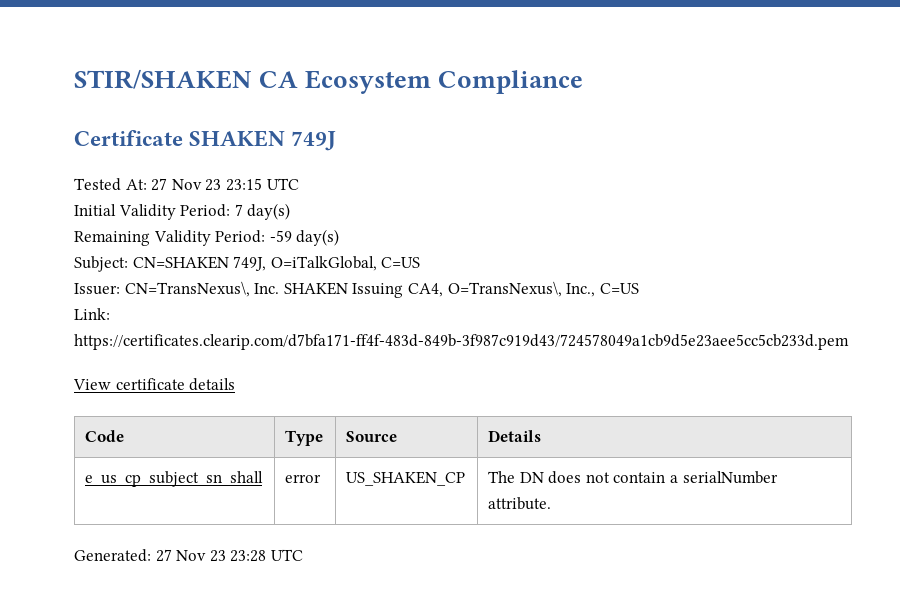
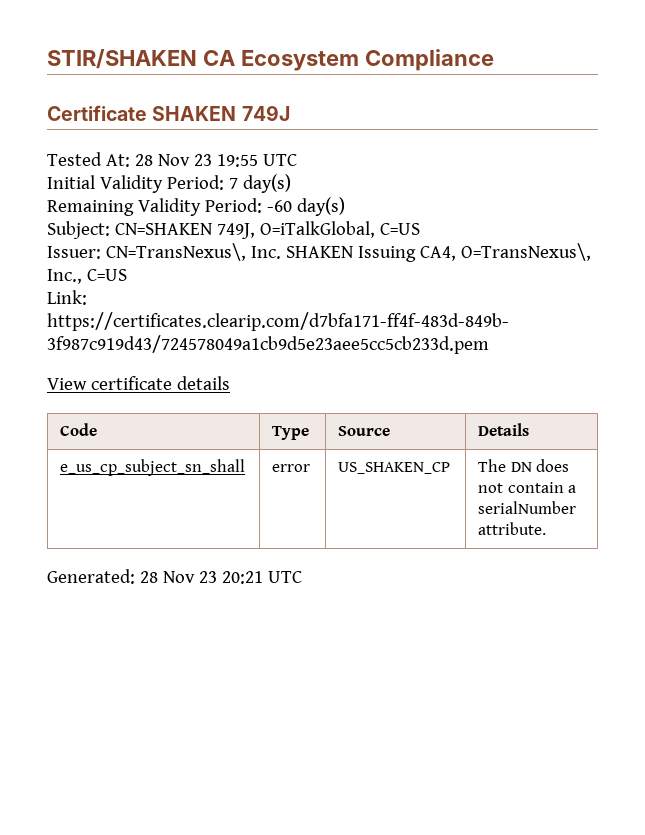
- Tested At: 27 Nov 23 23:15 UTC
+ Tested At: 28 Nov 23 19:55 UTC
- Remaining Validity Period: -59 day(s)
+ Remaining Validity Period: -60 day(s)
- Generated: 27 Nov 23 23:28 UTC
+ Generated: 28 Nov 23 20:21 UTC

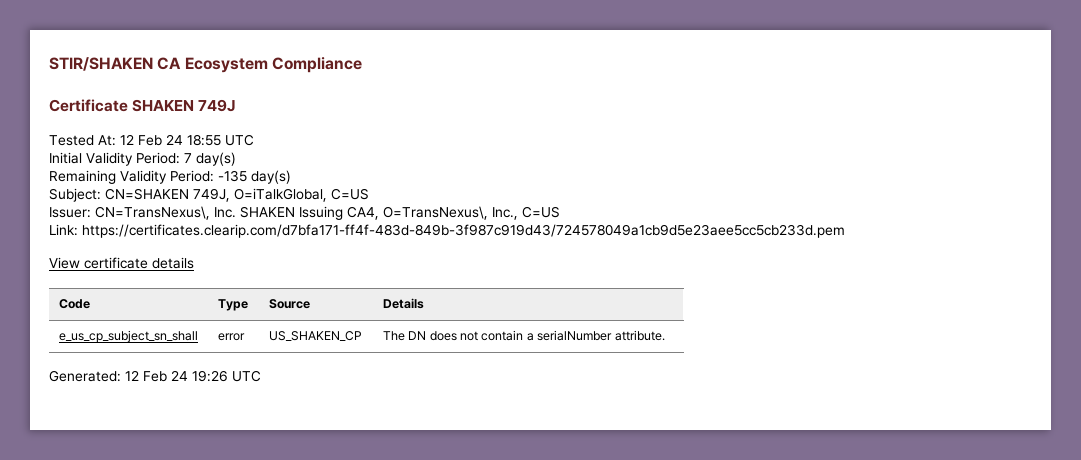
- Tested At: 28 Nov 23 19:55 UTC
+ Tested At: 12 Feb 24 18:55 UTC
- Remaining Validity Period: -60 day(s)
+ Remaining Validity Period: -135 day(s)
- Generated: 28 Nov 23 20:21 UTC
+ Generated: 12 Feb 24 19:26 UTC

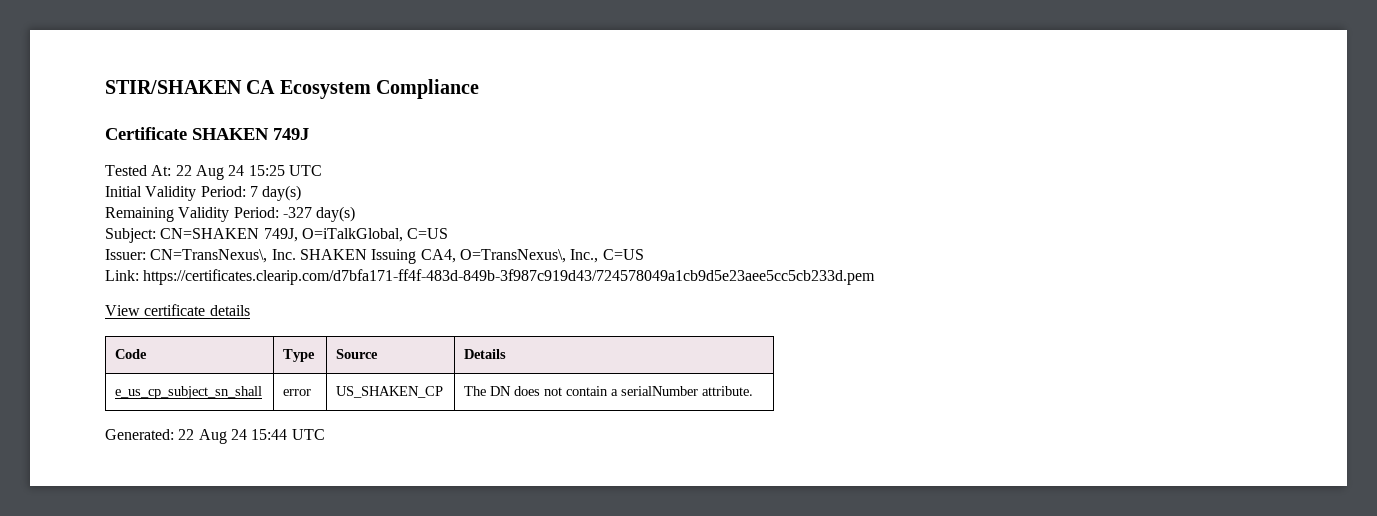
- Tested At: 12 Feb 24 18:55 UTC
+ Tested At: 22 Aug 24 15:25 UTC
- Remaining Validity Period: -135 day(s)
+ Remaining Validity Period: -327 day(s)
- Generated: 12 Feb 24 19:26 UTC
+ Generated: 22 Aug 24 15:44 UTC

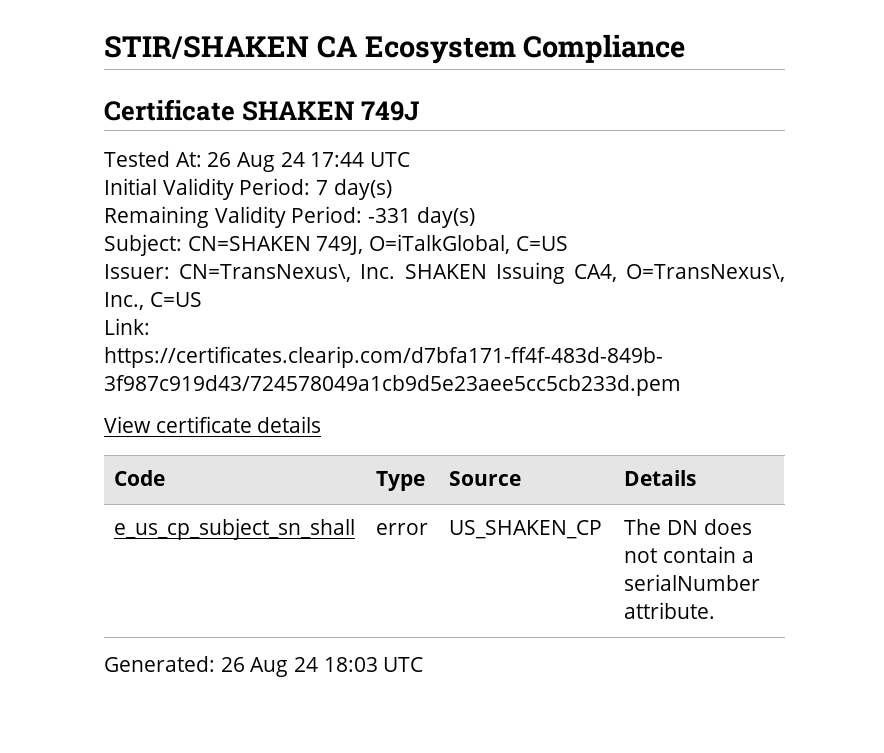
- Tested At: 22 Aug 24 15:25 UTC
+ Tested At: 26 Aug 24 17:44 UTC
- Remaining Validity Period: -327 day(s)
+ Remaining Validity Period: -331 day(s)
- Generated: 22 Aug 24 15:44 UTC
+ Generated: 26 Aug 24 18:03 UTC

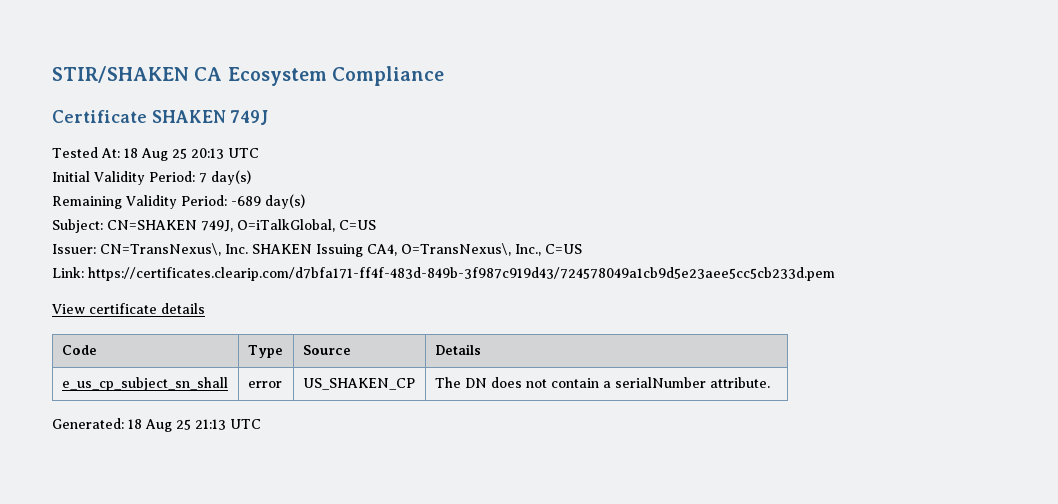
- Tested At: 26 Aug 24 17:44 UTC
+ Tested At: 18 Aug 25 20:13 UTC
- Remaining Validity Period: -331 day(s)
+ Remaining Validity Period: -689 day(s)
- Generated: 26 Aug 24 18:03 UTC
+ Generated: 18 Aug 25 21:13 UTC

